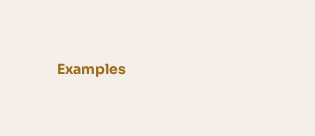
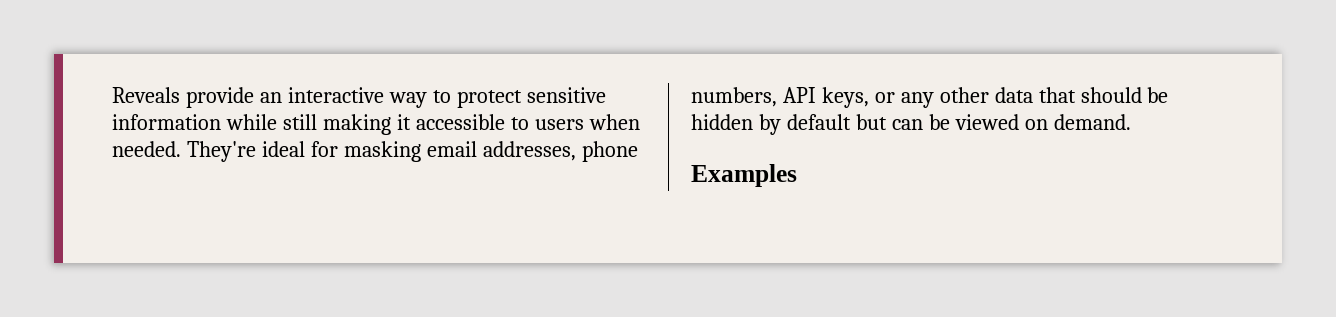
+ Reveals provide an interactive way to protect sensitive information while still making it accessible to users when needed. They're ideal for masking email addresses, phone numbers, API keys, or any other data that should be hidden by default but can be viewed on demand.

